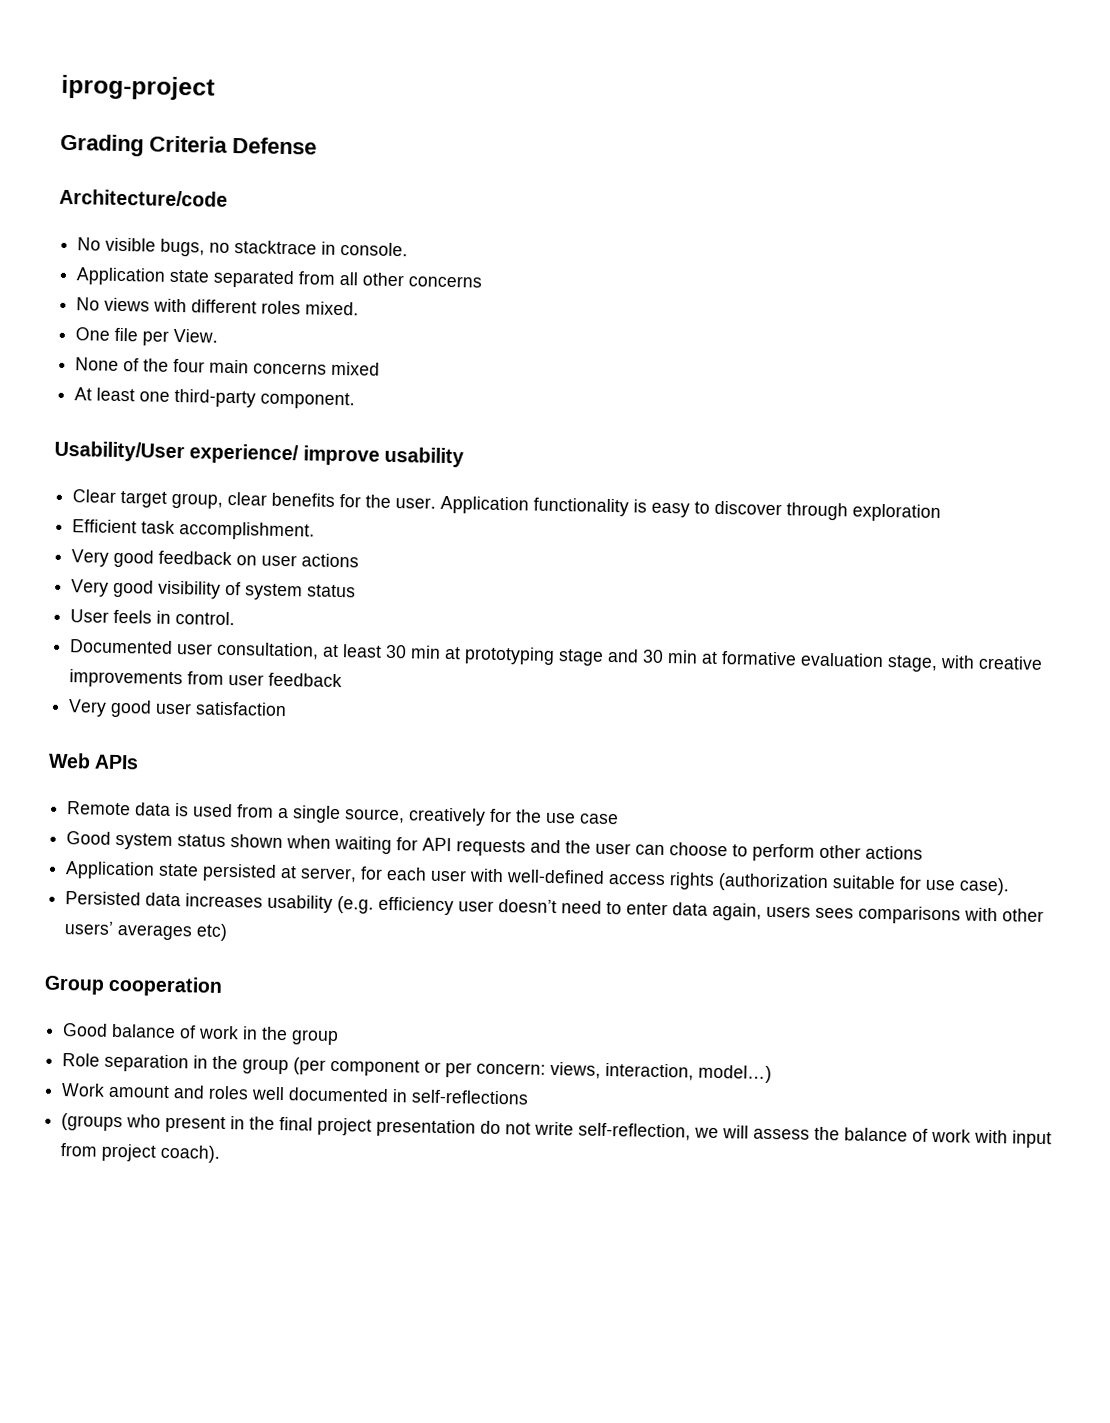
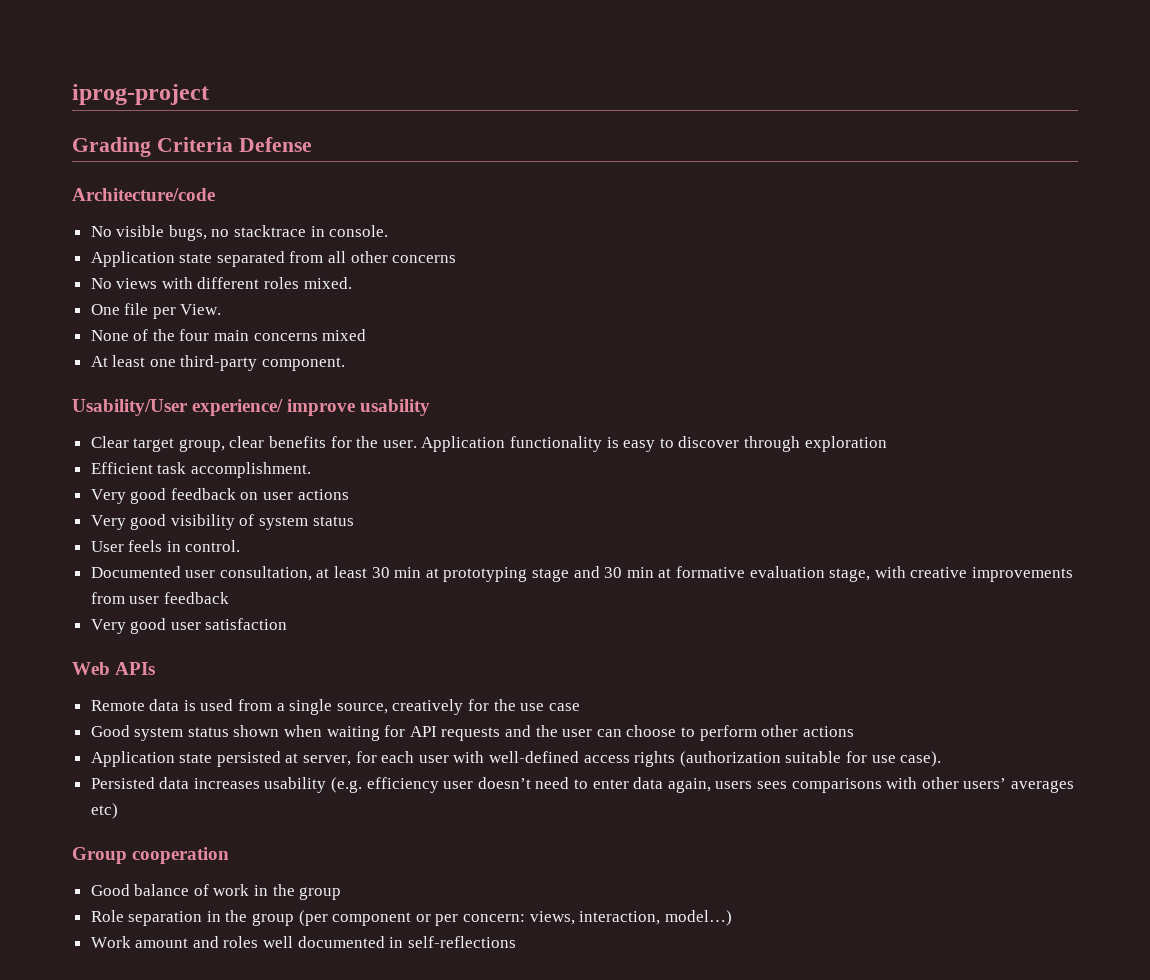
- (groups who present in the final project presentation do not write self-reflection, we will assess the balance of work with input from project coach).

